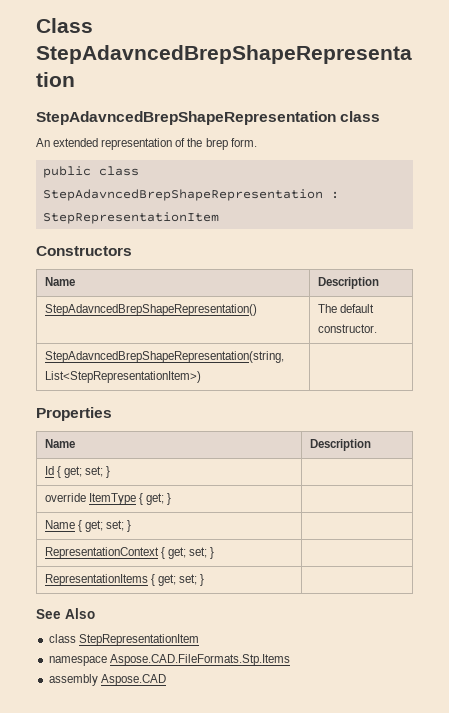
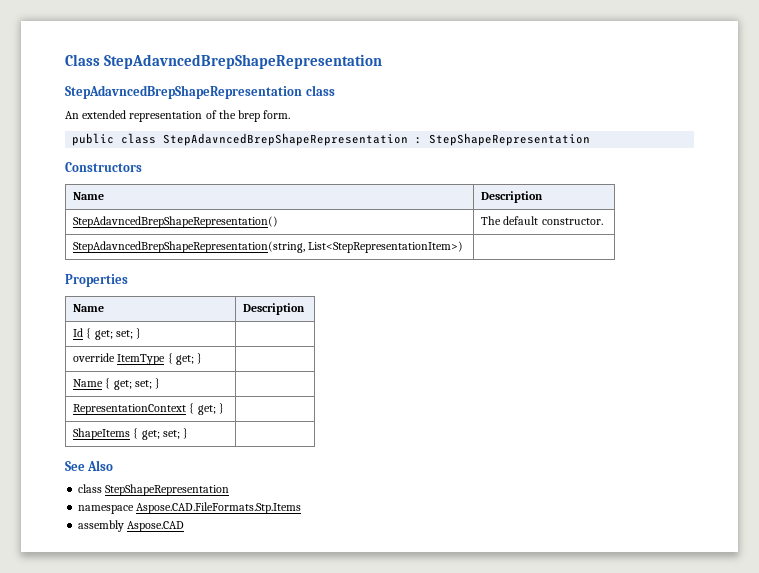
- public class StepAdavncedBrepShapeRepresentation : StepRepresentationItem
+ public class StepAdavncedBrepShapeRepresentation : StepShapeRepresentation
- RepresentationContext { get; set; } |
- RepresentationItems { get; set; } |
+ RepresentationContext { get; } |
+ ShapeItems { get; set; } |
- class StepRepresentationItem
+ class StepShapeRepresentation

